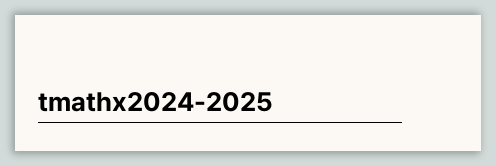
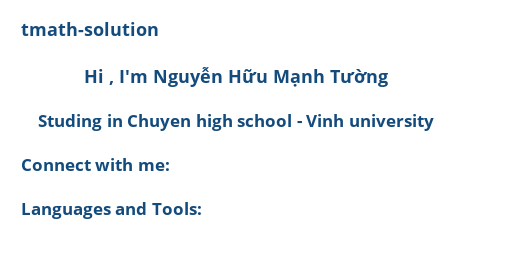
- tmathx2024-2025
+ tmath-solution
+ Hi , I'm Nguyễn Hữu Mạnh Tường
+ Studing in Chuyen high school - Vinh university
+ Connect with me:
+ Languages and Tools:

